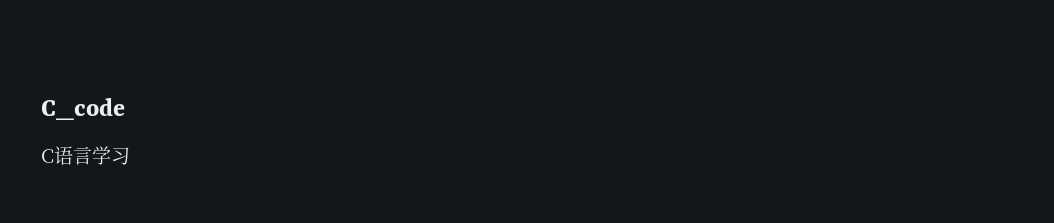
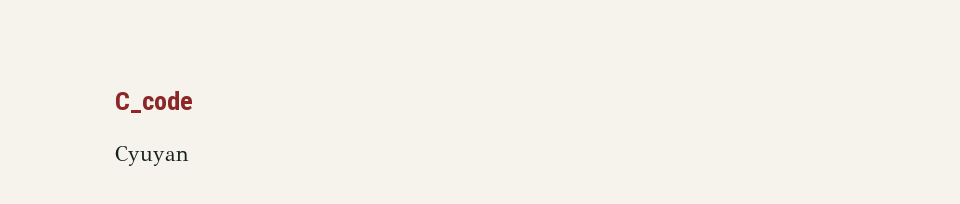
- C语言学习
+ Cyuyan

